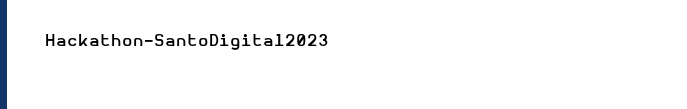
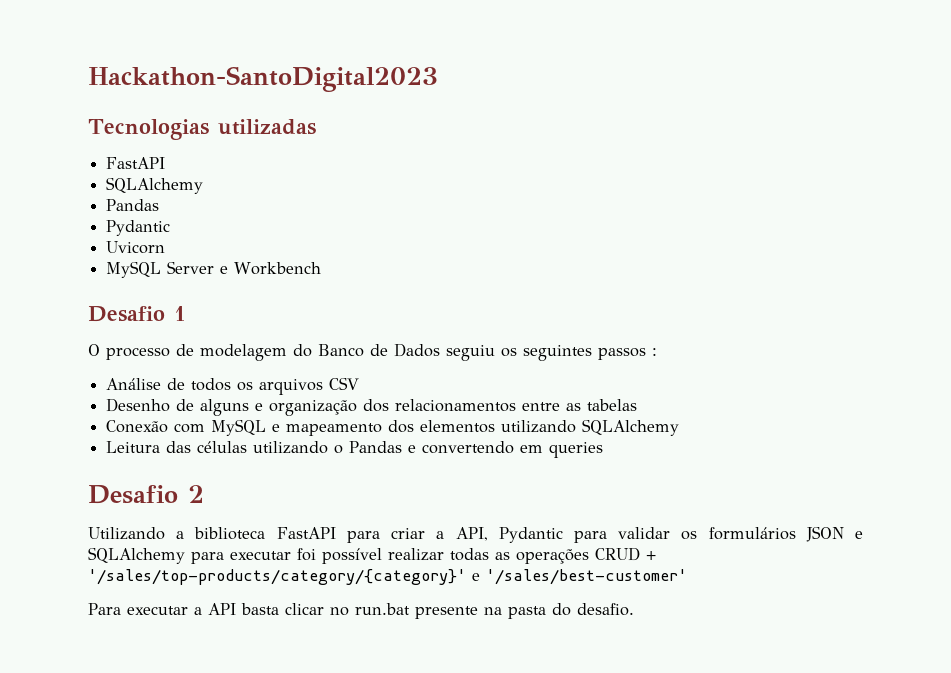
+ Tecnologias utilizadas
+ FastAPI
+ SQLAlchemy
+ Pandas
+ Pydantic
+ Uvicorn
+ MySQL Server e Workbench
+ Desafio 1
+ O processo de modelagem do Banco de Dados seguiu os seguintes passos :
+ Análise de todos os arquivos CSV
+ Desenho de alguns e organização dos relacionamentos entre as tabelas
+ Conexão com MySQL e mapeamento dos elementos utilizando SQLAlchemy
+ Leitura das células utilizando o Pandas e convertendo em queries
+ Desafio 2
+ Utilizando a biblioteca FastAPI para criar a API, Pydantic para validar os formulários JSON e SQLAlchemy para executar foi possível realizar todas as operações CRUD + '/sales/top-products/category/{category}' e '/sales/best-customer'
+ Para executar a API basta clicar no run.bat presente na pasta do desafio.

